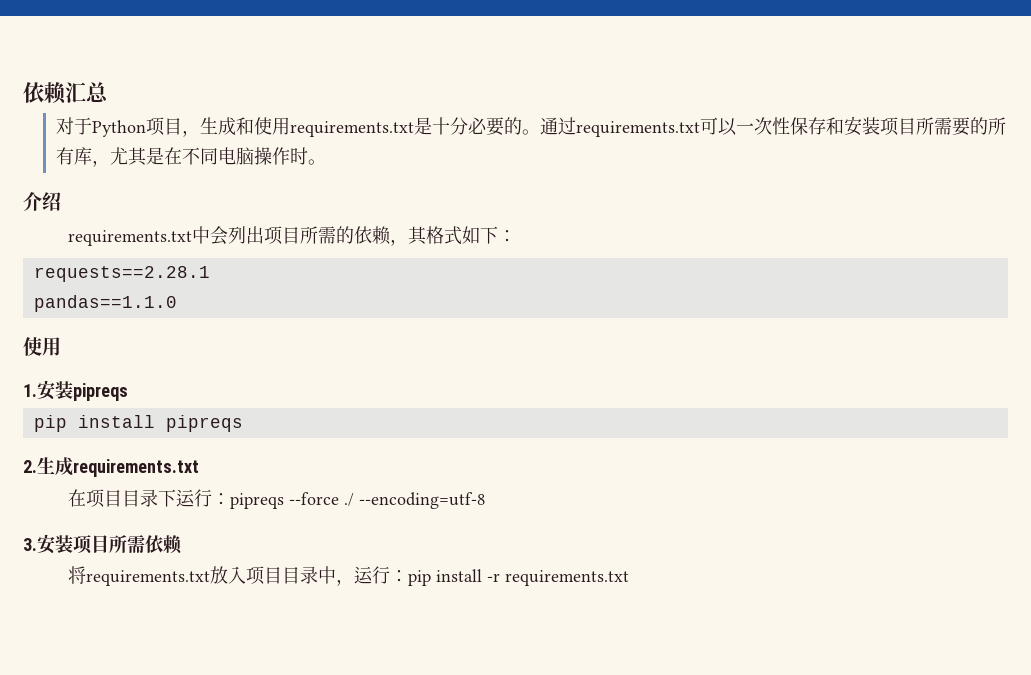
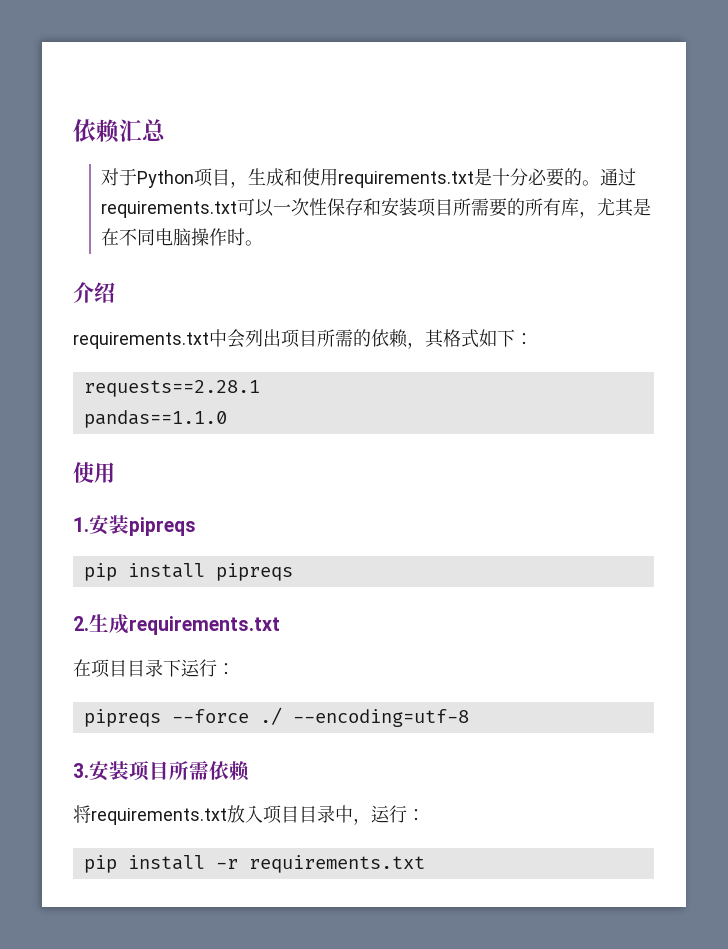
- 在项目目录下运行：pipreqs --force ./ --encoding=utf-8
+ 在项目目录下运行：
+ pipreqs --force ./ --encoding=utf-8
- 将requirements.txt放入项目目录中，运行：pip install -r requirements.txt
+ 将requirements.txt放入项目目录中，运行：
+ pip install -r requirements.txt

